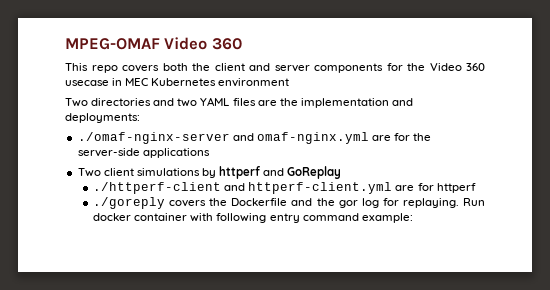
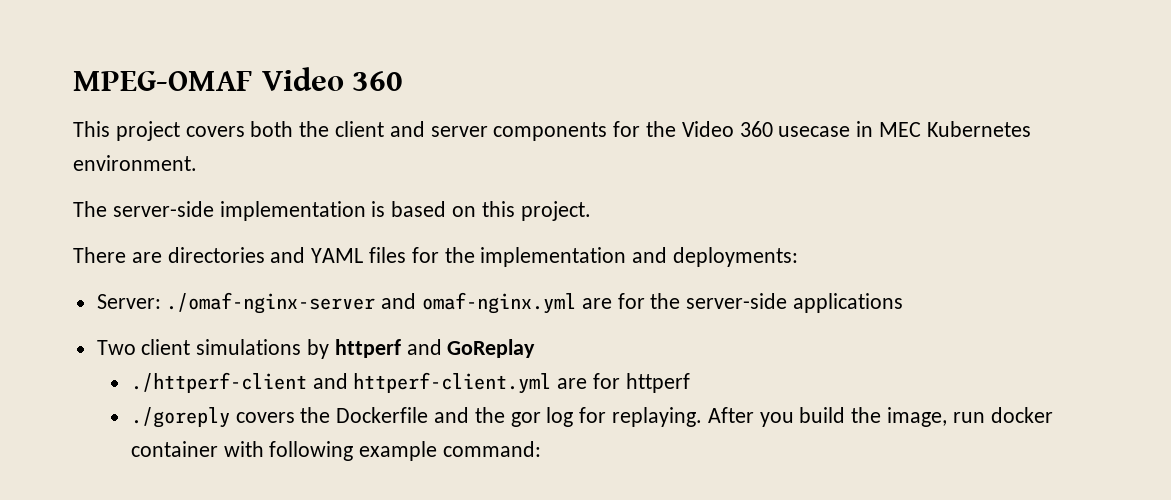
- This repo covers both the client and server components for the Video 360 usecase in MEC Kubernetes environment
- Two directories and two YAML files are the implementation and deployments:
+ This project covers both the client and server components for the Video 360 usecase in MEC Kubernetes environment.
+ The server-side implementation is based on this project.
+ There are directories and YAML files for the implementation and deployments:
- ./omaf-nginx-server and omaf-nginx.yml are for the server-side applications
+ Server: ./omaf-nginx-server and omaf-nginx.yml are for the server-side applications
- Run docker container with following entry command example:
+ After you build the image, run docker container with following example command:

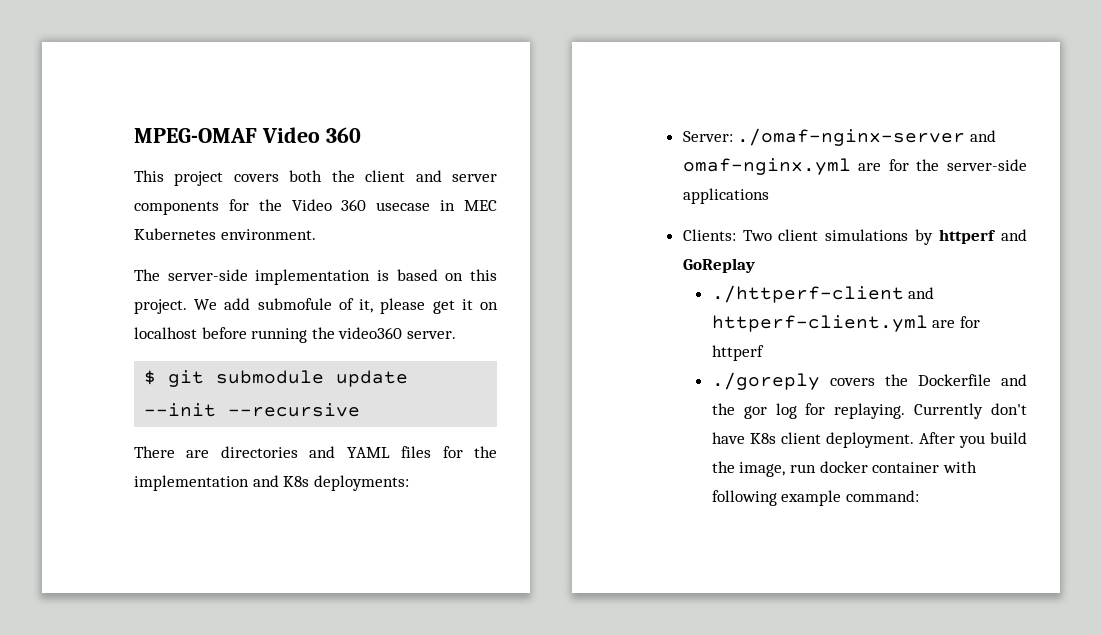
+ We add submofule of it, please get it on localhost before running the video360 server.
+ $ git submodule update --init --recursive
- There are directories and YAML files for the implementation and deployments:
+ There are directories and YAML files for the implementation and K8s deployments:
- Two client simulations by httperf and GoReplay
+ Clients: Two client simulations by httperf and GoReplay
+ Currently don't have K8s client deployment.

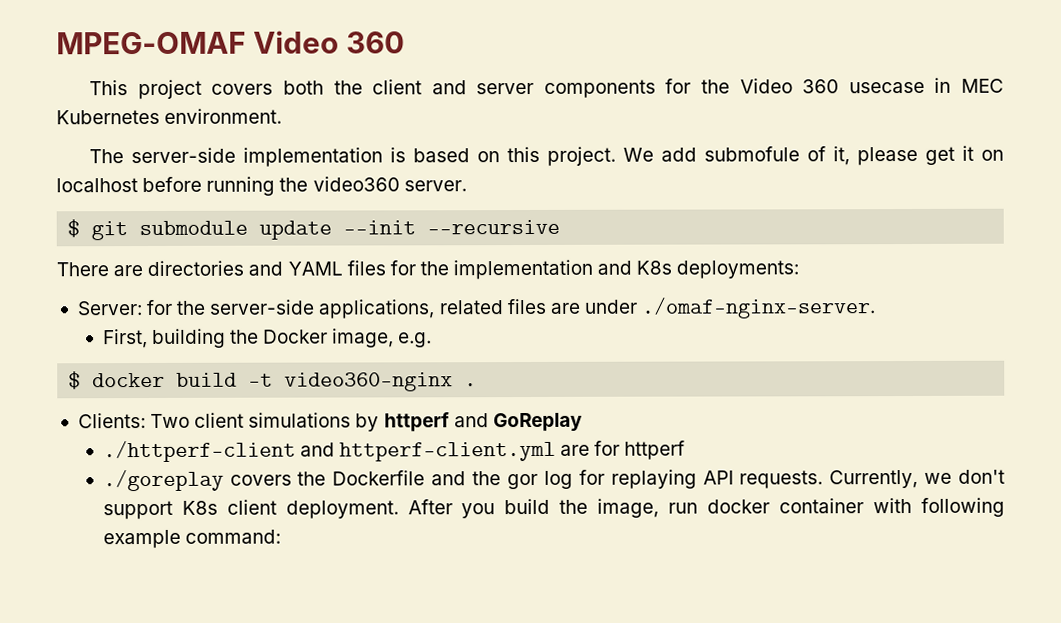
- Server: ./omaf-nginx-server and omaf-nginx.yml are for the server-side applications
+ Server: for the server-side applications, related files are under ./omaf-nginx-server.
+ First, building the Docker image, e.g.
+ $ docker build -t video360-nginx .
- ./goreply covers the Dockerfile and the gor log for replaying. Currently don't have K8s client deployment.
+ ./goreplay covers the Dockerfile and the gor log for replaying API requests. Currently, we don't support K8s client deployment.

